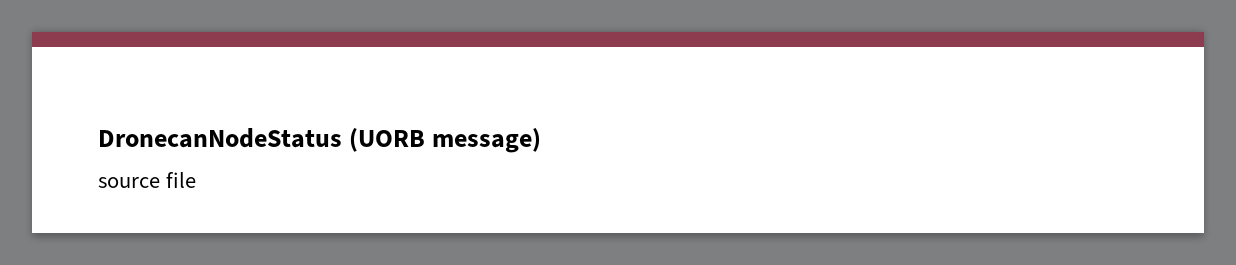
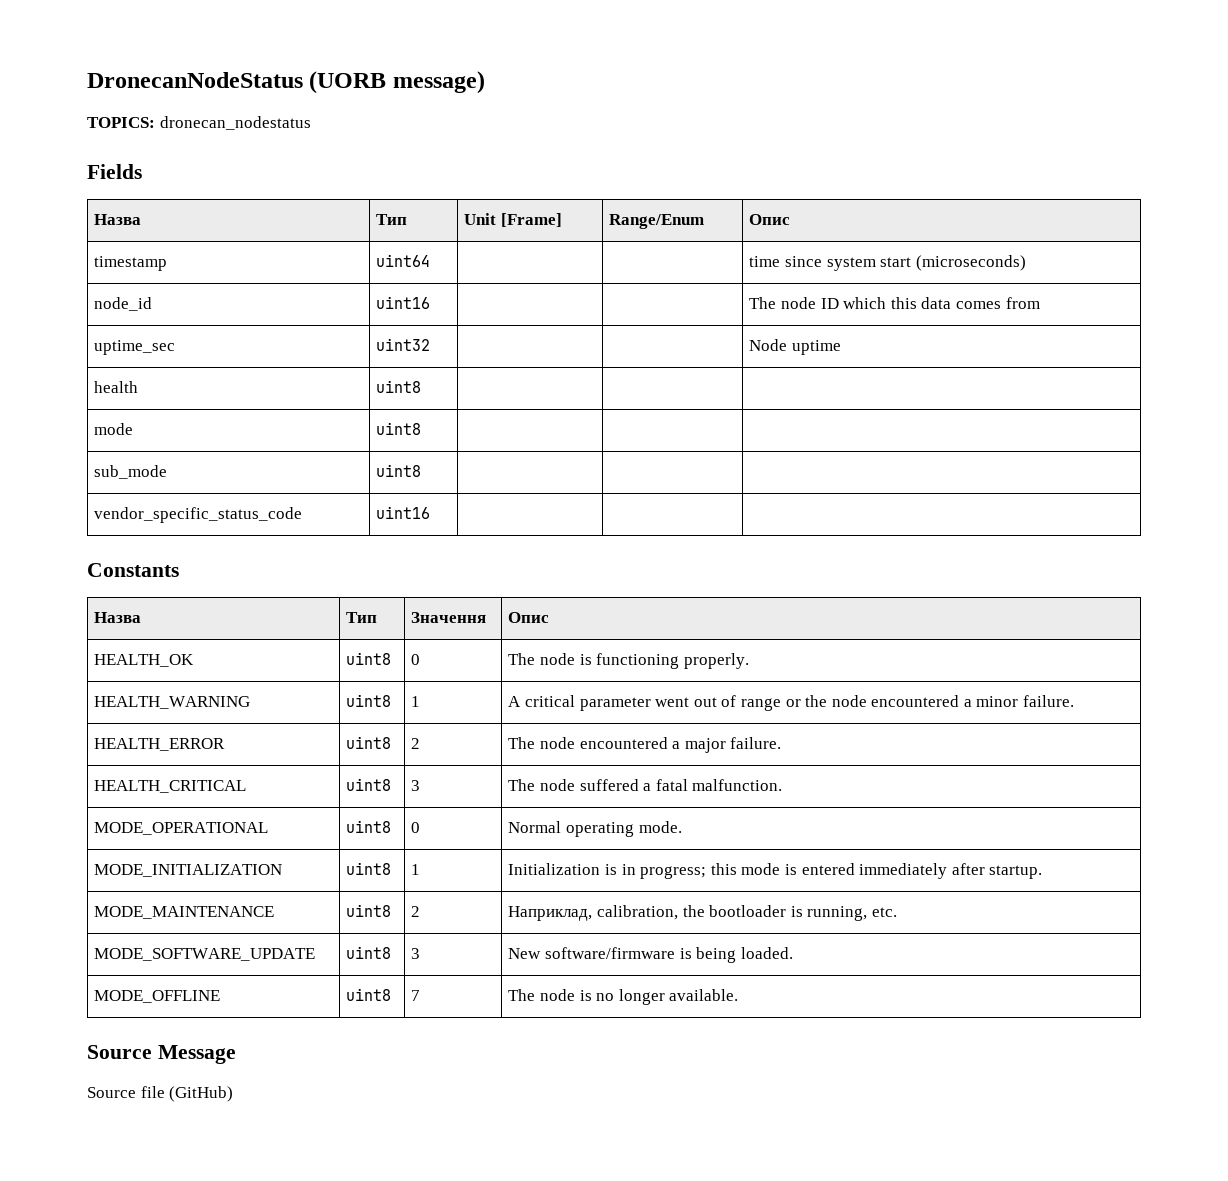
- source file
+ TOPICS: dronecan_nodestatus
+ Fields
+ Назва | Тип | Unit [Frame] | Range/Enum | Опис
+ timestamp | uint64 | | | time since system start (microseconds)
+ node_id | uint16 | | | The node ID which this data comes from
+ uptime_sec | uint32 | | | Node uptime
+ health | uint8 | | |
+ mode | uint8 | | |
+ sub_mode | uint8 | | |
+ vendor_specific_status_code | uint16 | | |
+ Constants
+ Назва | Тип | Значення | Опис
+ HEALTH_OK | uint8 | 0 | The node is functioning properly.
+ HEALTH_WARNING | uint8 | 1 | A critical parameter went out of range or the node encountered a minor failure.
+ HEALTH_ERROR | uint8 | 2 | The node encountered a major failure.
+ HEALTH_CRITICAL | uint8 | 3 | The node suffered a fatal malfunction.
+ MODE_OPERATIONAL | uint8 | 0 | Normal operating mode.
+ MODE_INITIALIZATION | uint8 | 1 | Initialization is in progress; this mode is entered immediately after startup.
+ MODE_MAINTENANCE | uint8 | 2 | Наприклад, calibration, the bootloader is running, etc.
+ MODE_SOFTWARE_UPDATE | uint8 | 3 | New software/firmware is being loaded.
+ MODE_OFFLINE | uint8 | 7 | The node is no longer available.
+ Source Message
+ Source file (GitHub)

